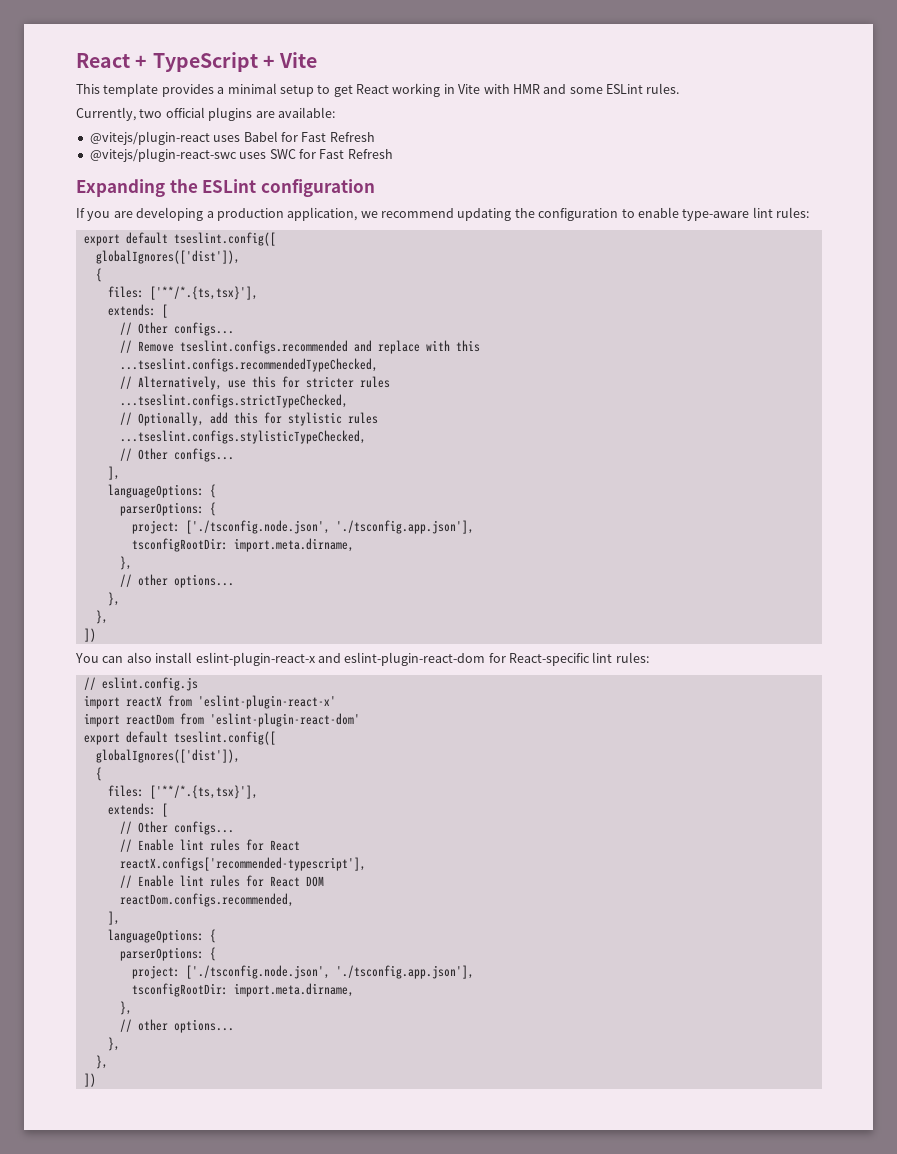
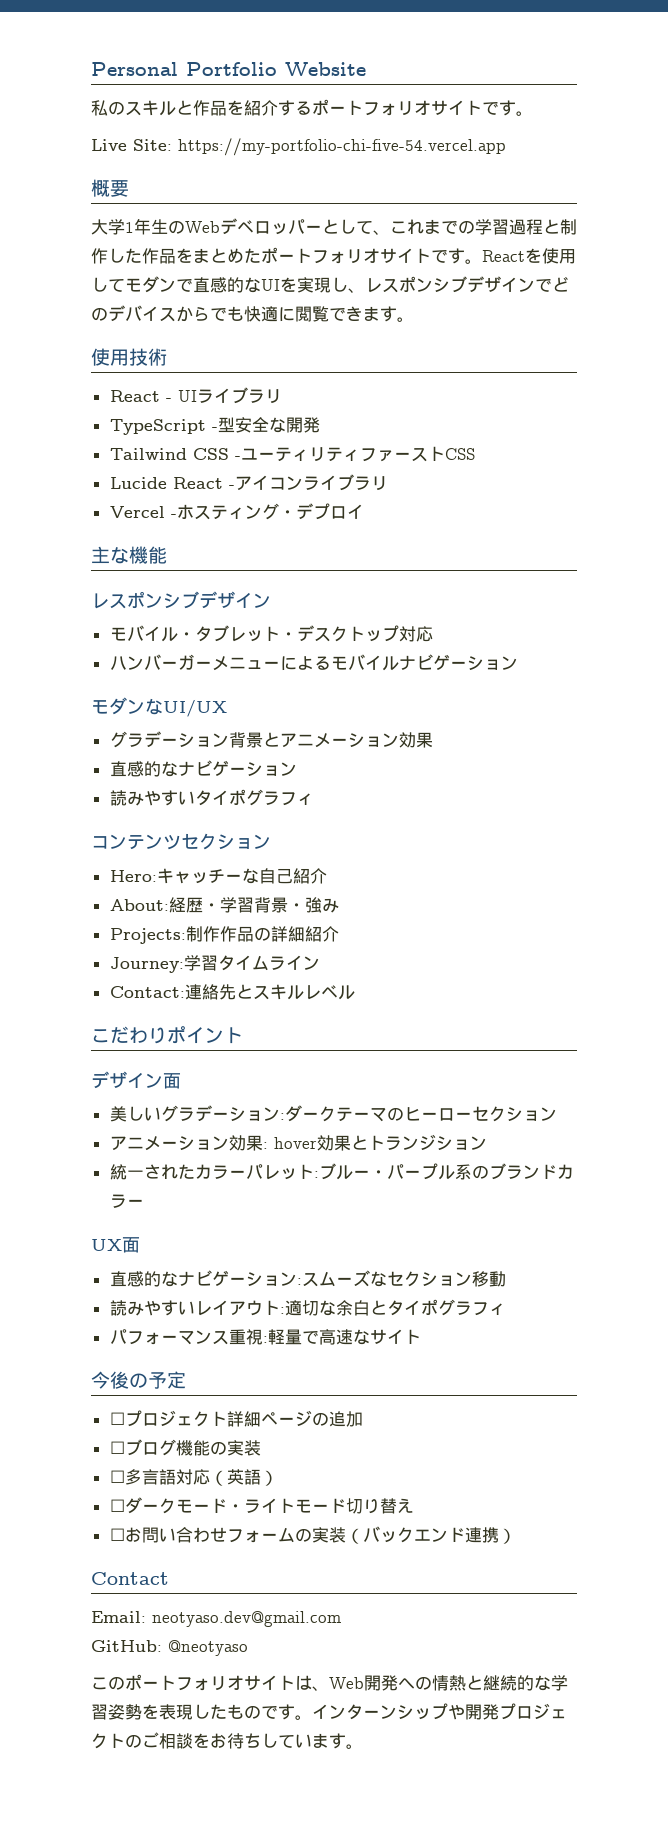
- React + TypeScript + Vite
- This template provides a minimal setup to get React working in Vite with HMR and some ESLint rules.
- Currently, two official plugins are available:
- @vitejs/plugin-react uses Babel for Fast Refresh
- @vitejs/plugin-react-swc uses SWC for Fast Refresh
- Expanding the ESLint configuration
- If you are developing a production application, we recommend updating the configuration to enable type-aware lint rules:
- export default tseslint.config([
- globalIgnores(['dist']),
- {
- files: ['**/*.{ts,tsx}'],
- extends: [
- // Other configs...
- // Remove tseslint.configs.recommended and replace with this
- ...tseslint.configs.recommendedTypeChecked,
- // Alternatively, use this for stricter rules
- ...tseslint.configs.strictTypeChecked,
- // Optionally, add this for stylistic rules
- ...tseslint.configs.stylisticTypeChecked,
- // Other configs...
- ],
- languageOptions: {
- parserOptions: {
- project: ['./tsconfig.node.json', './tsconfig.app.json'],
- tsconfigRootDir: import.meta.dirname,
- },
- // other options...
- },
- },
- ])
- You can also install eslint-plugin-react-x and eslint-plugin-react-dom for React-specific lint rules:
- // eslint.config.js
- import reactX from 'eslint-plugin-react-x'
- import reactDom from 'eslint-plugin-react-dom'
- export default tseslint.config([
- globalIgnores(['dist']),
- {
- files: ['**/*.{ts,tsx}'],
- extends: [
- // Other configs...
- // Enable lint rules for React
- reactX.configs['recommended-typescript'],
- // Enable lint rules for React DOM
- reactDom.configs.recommended,
- ],
- languageOptions: {
- parserOptions: {
- project: ['./tsconfig.node.json', './tsconfig.app.json'],
- tsconfigRootDir: import.meta.dirname,
- },
- // other options...
- },
- },
- ])
+ Personal Portfolio Website
+ 私のスキルと作品を紹介するポートフォリオサイトです。
+ Live Site: https://my-portfolio-chi-five-54.vercel.app
+ 概要
+ 大学1年生のWebデベロッパーとして、これまでの学習過程と制作した作品をまとめたポートフォリオサイトです。Reactを使用してモダンで直感的なUIを実現し、レスポンシブデザインでどのデバイスからでも快適に閲覧できます。
+ 使用技術
+ React - UIライブラリ
+ TypeScript -型安全な開発
+ Tailwind CSS -ユーティリティファーストCSS
+ Lucide React -アイコンライブラリ
+ Vercel -ホスティング・デプロイ
+ 主な機能
+ レスポンシブデザイン
+ モバイル・タブレット・デスクトップ対応
+ ハンバーガーメニューによるモバイルナビゲーション
+ モダンなUI/UX
+ グラデーション背景とアニメーション効果
+ 直感的なナビゲーション
+ 読みやすいタイポグラフィ
+ コンテンツセクション
+ Hero:キャッチーな自己紹介
+ About:経歴・学習背景・強み
+ Projects:制作作品の詳細紹介
+ Journey:学習タイムライン
+ Contact:連絡先とスキルレベル
+ こだわりポイント
+ デザイン面
+ 美しいグラデーション:ダークテーマのヒーローセクション
+ アニメーション効果: hover効果とトランジション
+ 統一されたカラーパレット:ブルー・パープル系のブランドカラー
+ UX面
+ 直感的なナビゲーション:スムーズなセクション移動
+ 読みやすいレイアウト:適切な余白とタイポグラフィ
+ パフォーマンス重視:軽量で高速なサイト
+ 今後の予定
+ ☐プロジェクト詳細ページの追加
+ ☐ブログ機能の実装
+ ☐多言語対応（英語）
+ ☐ダークモード・ライトモード切り替え
+ ☐お問い合わせフォームの実装（バックエンド連携）
+ Contact
+ Email: neotyaso.dev@gmail.com
+ GitHub: @neotyaso
+ このポートフォリオサイトは、Web開発への情熱と継続的な学習姿勢を表現したものです。インターンシップや開発プロジェクトのご相談をお待ちしています。

